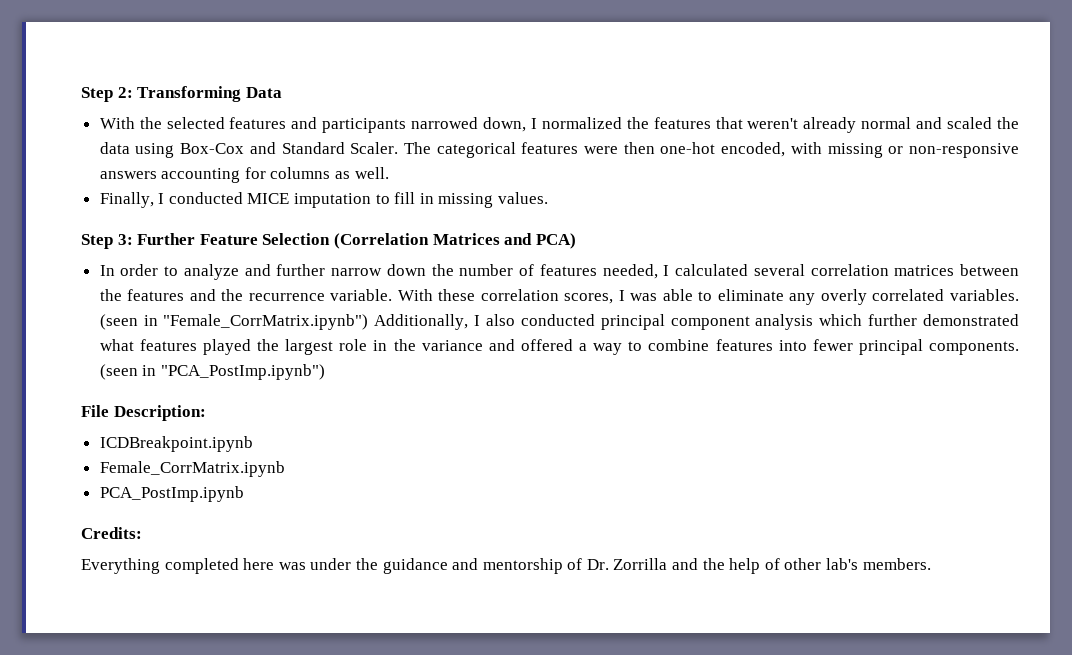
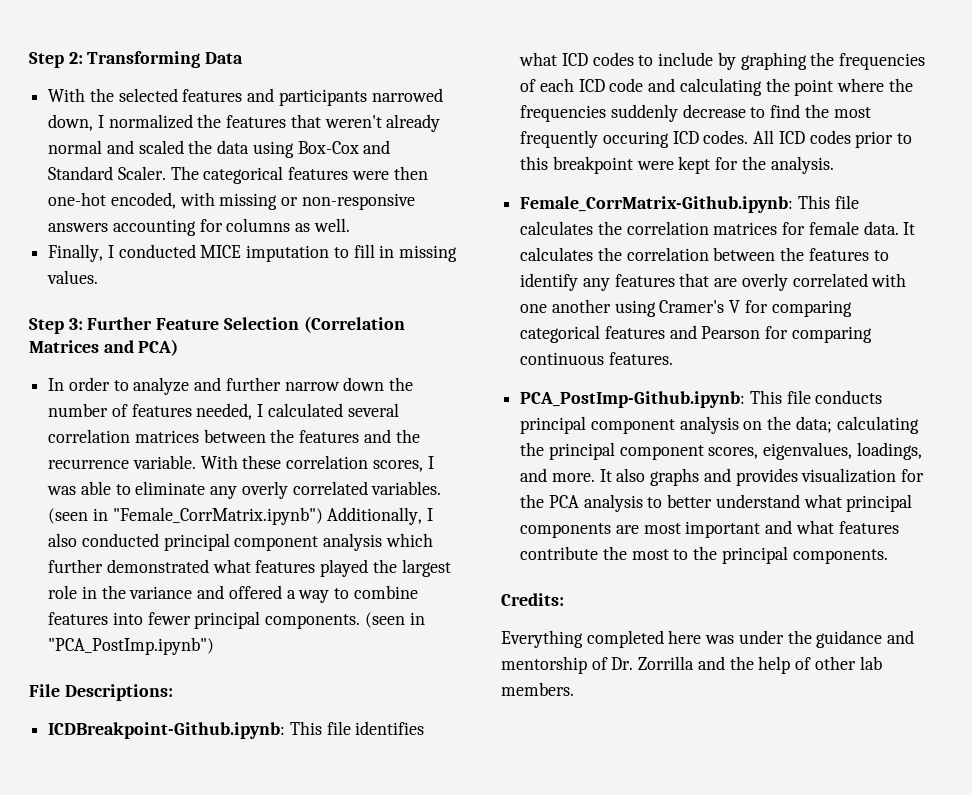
- File Description:
- ICDBreakpoint.ipynb
- Female_CorrMatrix.ipynb
- PCA_PostImp.ipynb
+ File Descriptions:
+ ICDBreakpoint-Github.ipynb: This file identifies what ICD codes to include by graphing the frequencies of each ICD code and calculating the point where the frequencies suddenly decrease to find the most frequently occuring ICD codes. All ICD codes prior to this breakpoint were kept for the analysis.
+ Female_CorrMatrix-Github.ipynb: This file calculates the correlation matrices for female data. It calculates the correlation between the features to identify any features that are overly correlated with one another using Cramer's V for comparing categorical features and Pearson for comparing continuous features.
+ PCA_PostImp-Github.ipynb: This file conducts principal component analysis on the data; calculating the principal component scores, eigenvalues, loadings, and more. It also graphs and provides visualization for the PCA analysis to better understand what principal components are most important and what features contribute the most to the principal components.
- Everything completed here was under the guidance and mentorship of Dr. Zorrilla and the help of other lab's members.
+ Everything completed here was under the guidance and mentorship of Dr. Zorrilla and the help of other lab members.

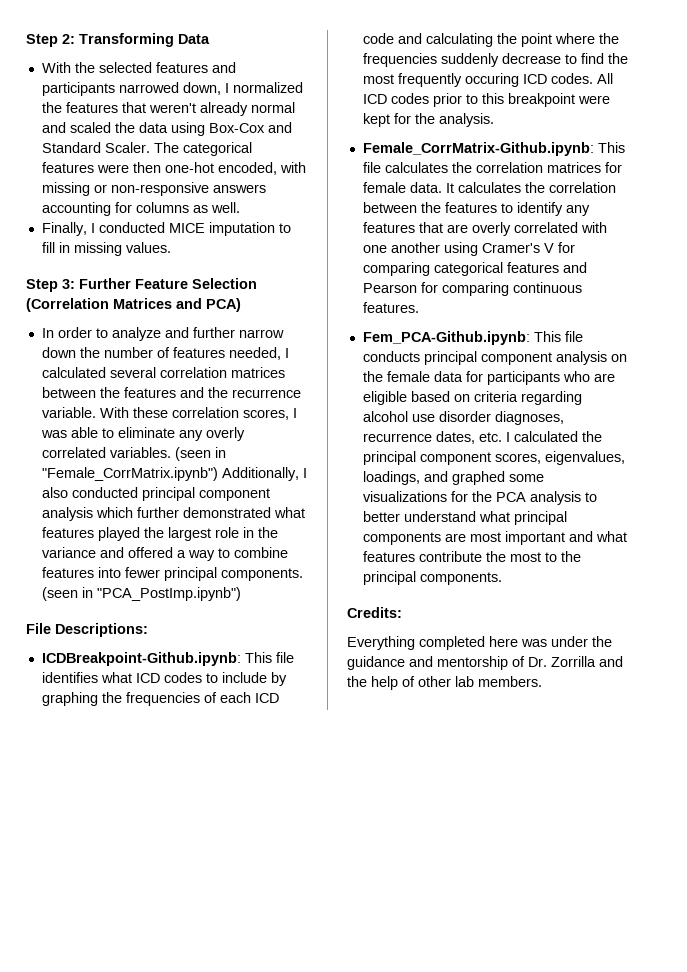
- PCA_PostImp-Github.ipynb: This file conducts principal component analysis on the data; calculating the principal component scores, eigenvalues, loadings, and more. It also graphs and provides visualization for the PCA analysis to better understand what principal components are most important and what features contribute the most to the principal components.
+ Fem_PCA-Github.ipynb: This file conducts principal component analysis on the female data for participants who are eligible based on criteria regarding alcohol use disorder diagnoses, recurrence dates, etc. I calculated the principal component scores, eigenvalues, loadings, and graphed some visualizations for the PCA analysis to better understand what principal components are most important and what features contribute the most to the principal components.

